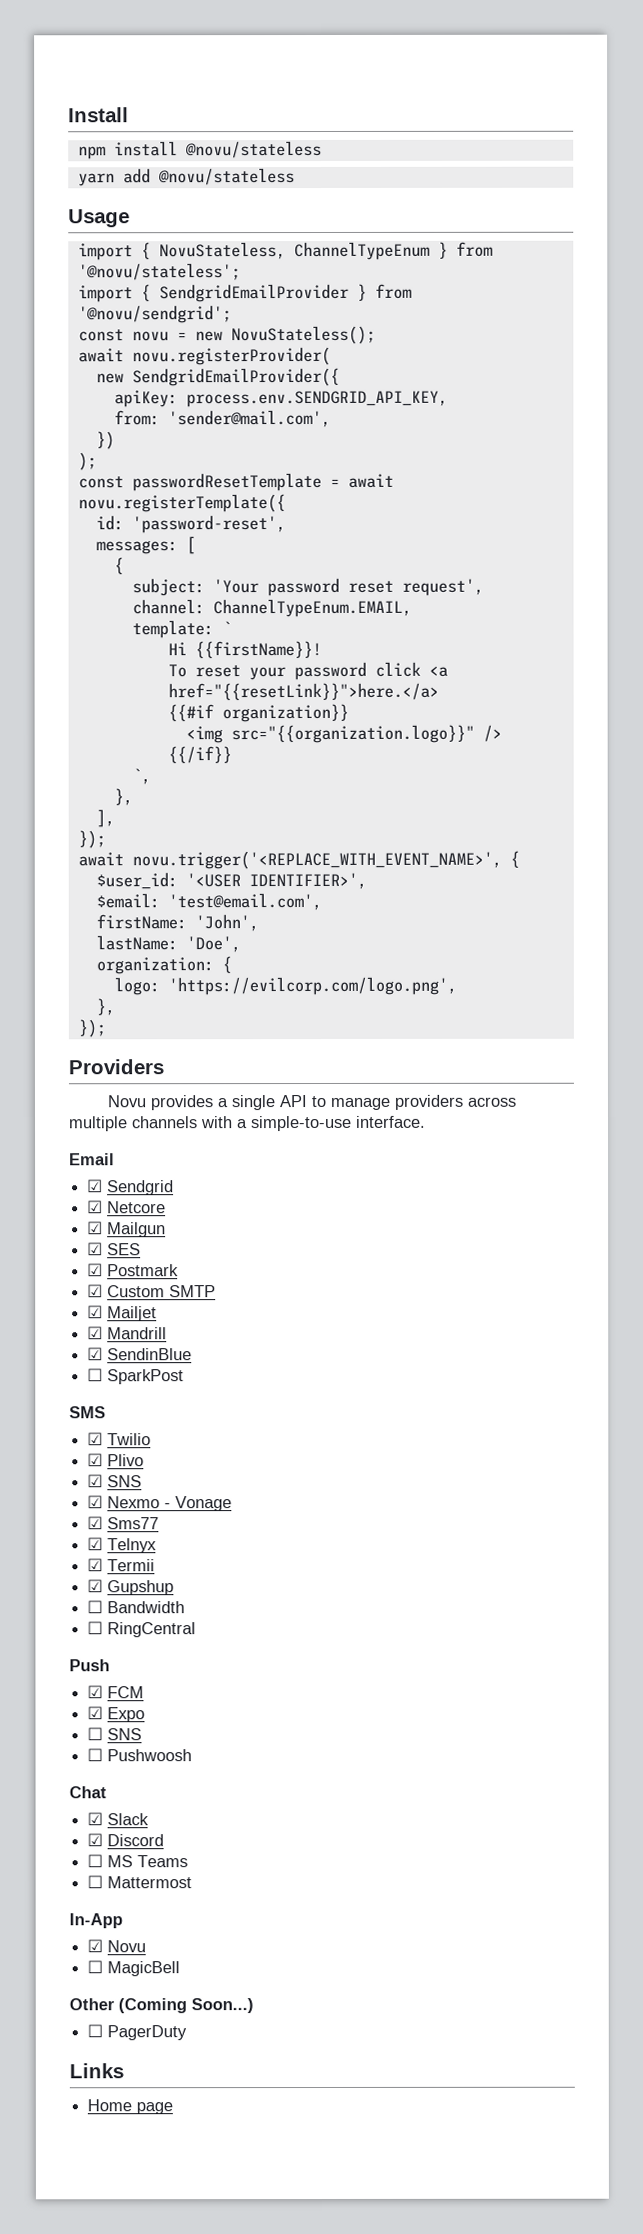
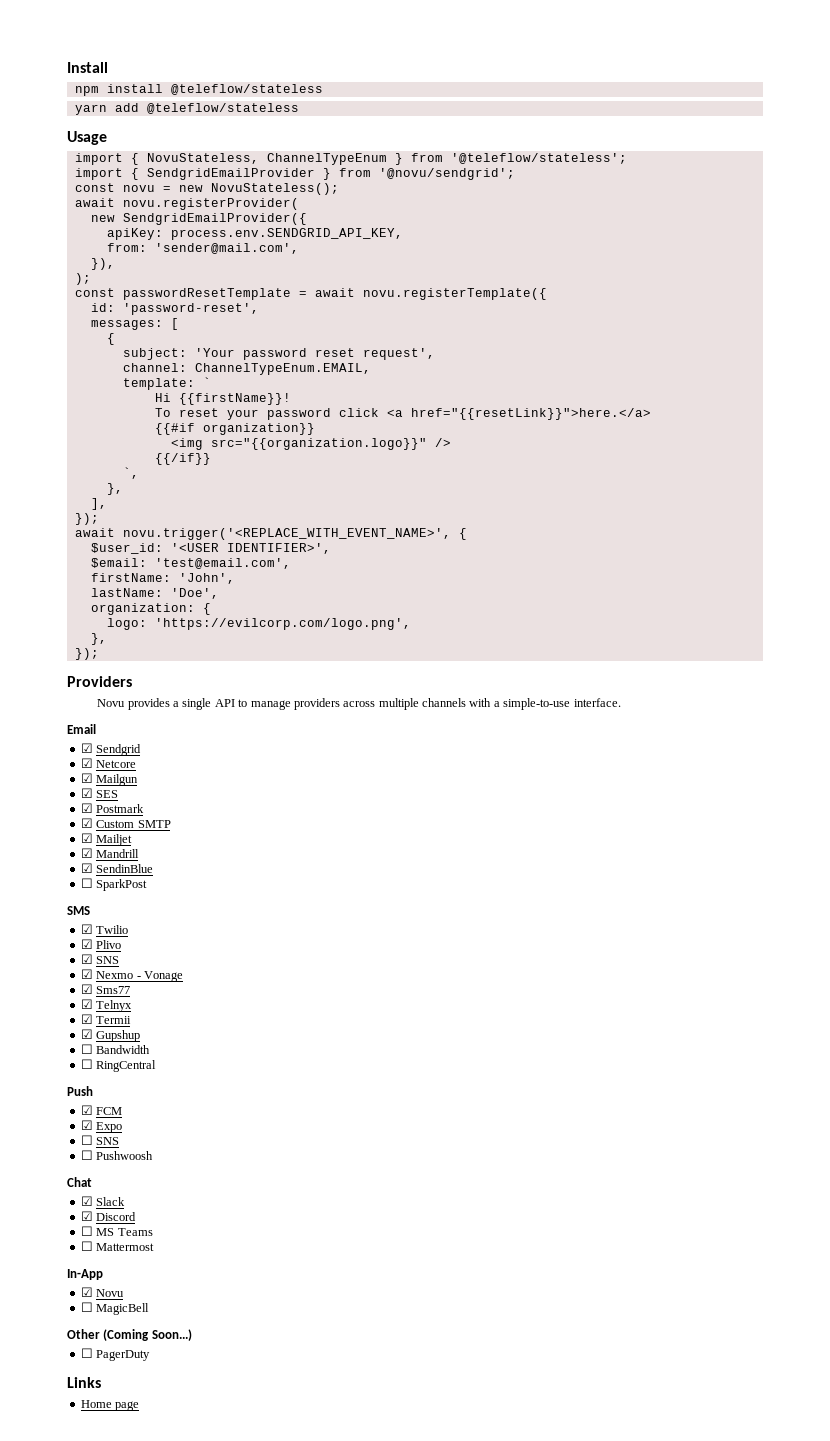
- npm install @novu/stateless
+ npm install @teleflow/stateless
- yarn add @novu/stateless
+ yarn add @teleflow/stateless
- import { NovuStateless, ChannelTypeEnum } from '@novu/stateless';
+ import { NovuStateless, ChannelTypeEnum } from '@teleflow/stateless';
- })
+ }),

